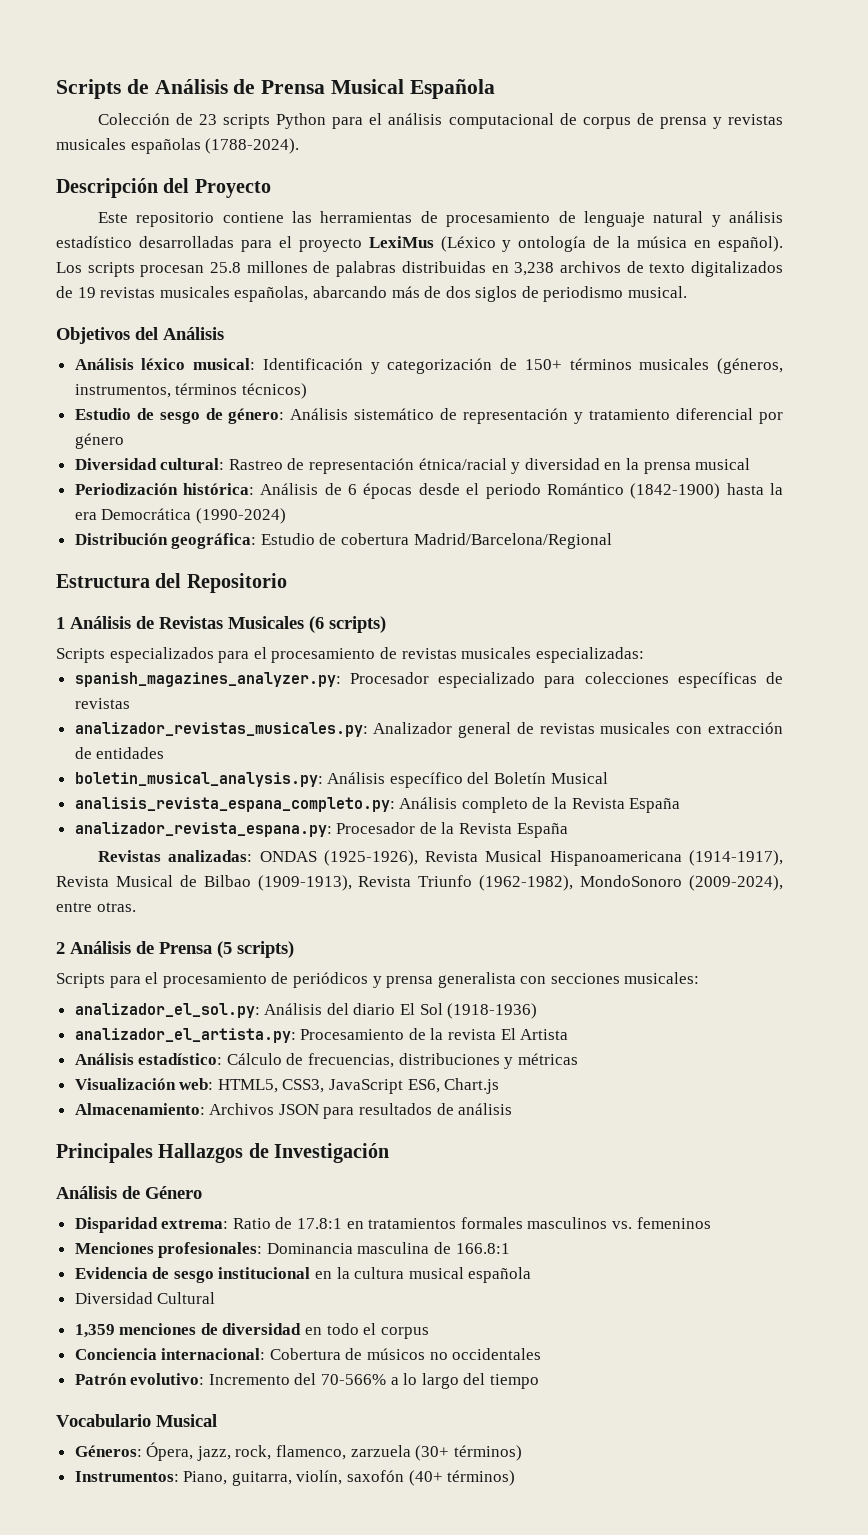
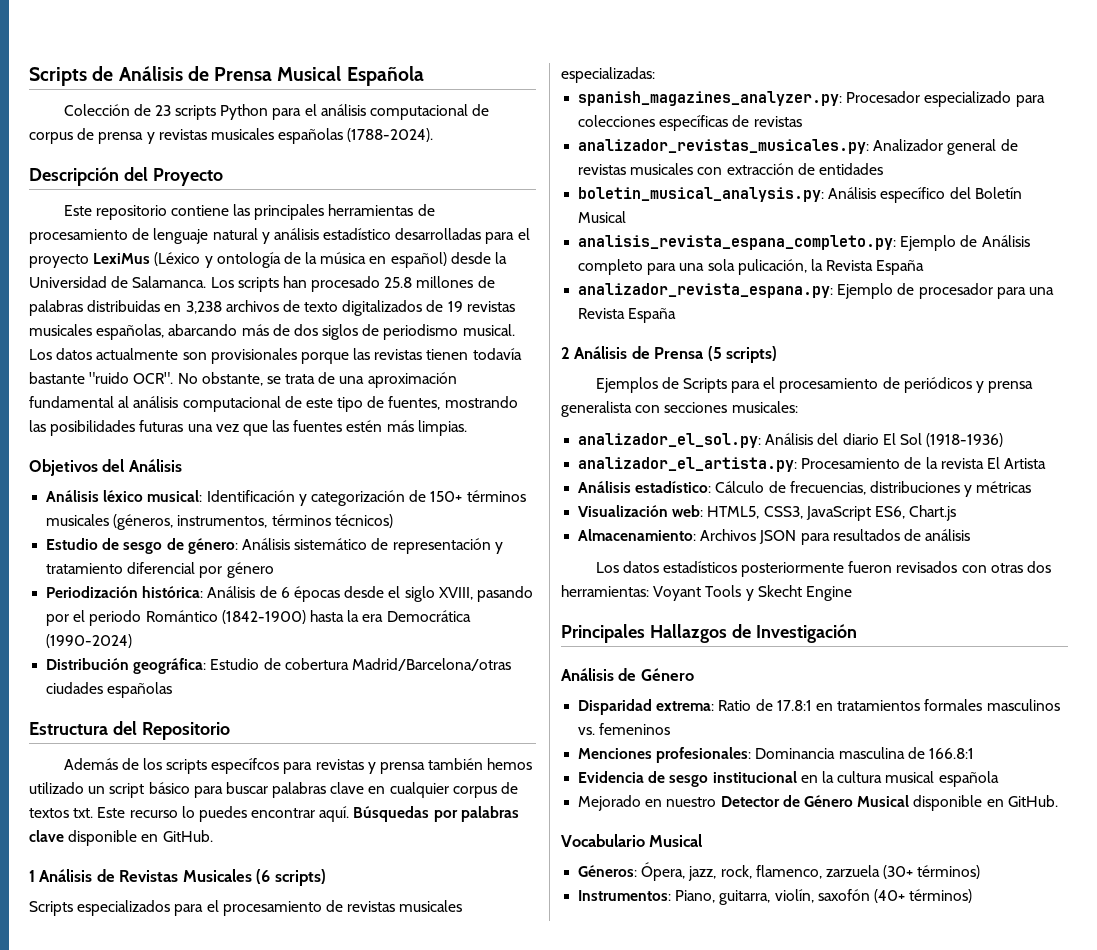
- Este repositorio contiene las herramientas de procesamiento de lenguaje natural y análisis estadístico desarrolladas para el proyecto LexiMus (Léxico y ontología de la música en español). Los scripts procesan 25.8 millones de palabras distribuidas en 3,238 archivos de texto digitalizados de 19 revistas musicales españolas, abarcando más de dos siglos de periodismo musical.
+ Este repositorio contiene las principales herramientas de procesamiento de lenguaje natural y análisis estadístico desarrolladas para el proyecto LexiMus (Léxico y ontología de la música en español) desde la Universidad de Salamanca. Los scripts han procesado 25.8 millones de palabras distribuidas en 3,238 archivos de texto digitalizados de 19 revistas musicales españolas, abarcando más de dos siglos de periodismo musical. Los datos actualmente son provisionales porque las revistas tienen todavía bastante "ruido OCR". No obstante, se trata de una aproximación fundamental al análisis computacional de este tipo de fuentes, mostrando las posibilidades futuras una vez que las fuentes estén más limpias.
- Diversidad cultural: Rastreo de representación étnica/racial y diversidad en la prensa musical
- Periodización histórica: Análisis de 6 épocas desde el periodo Romántico (1842-1900) hasta la era Democrática (1990-2024)
+ Periodización histórica: Análisis de 6 épocas desde el siglo XVIII, pasando por el periodo Romántico (1842-1900) hasta la era Democrática (1990-2024)
- Distribución geográfica: Estudio de cobertura Madrid/Barcelona/Regional
+ Distribución geográfica: Estudio de cobertura Madrid/Barcelona/otras ciudades españolas
+ Además de los scripts específcos para revistas y prensa también hemos utilizado un script básico para buscar palabras clave en cualquier corpus de textos txt. Este recurso lo puedes encontrar aquí. Búsquedas por palabras clave disponible en GitHub.
- analisis_revista_espana_completo.py: Análisis completo de la Revista España
- analizador_revista_espana.py: Procesador de la Revista España
- Revistas analizadas: ONDAS (1925-1926), Revista Musical Hispanoamericana (1914-1917), Revista Musical de Bilbao (1909-1913), Revista Triunfo (1962-1982), MondoSonoro (2009-2024), entre otras.
+ analisis_revista_espana_completo.py: Ejemplo de Análisis completo para una sola pulicación, la Revista España
+ analizador_revista_espana.py: Ejemplo de procesador para una Revista España
- Scripts para el procesamiento de periódicos y prensa generalista con secciones musicales:
+ Ejemplos de Scripts para el procesamiento de periódicos y prensa generalista con secciones musicales:
+ Los datos estadísticos posteriormente fueron revisados con otras dos herramientas: Voyant Tools y Skecht Engine
- Diversidad Cultural
- 1,359 menciones de diversidad en todo el corpus
- Conciencia internacional: Cobertura de músicos no occidentales
- Patrón evolutivo: Incremento del 70-566% a lo largo del tiempo
+ Mejorado en nuestro Detector de Género Musical disponible en GitHub.

